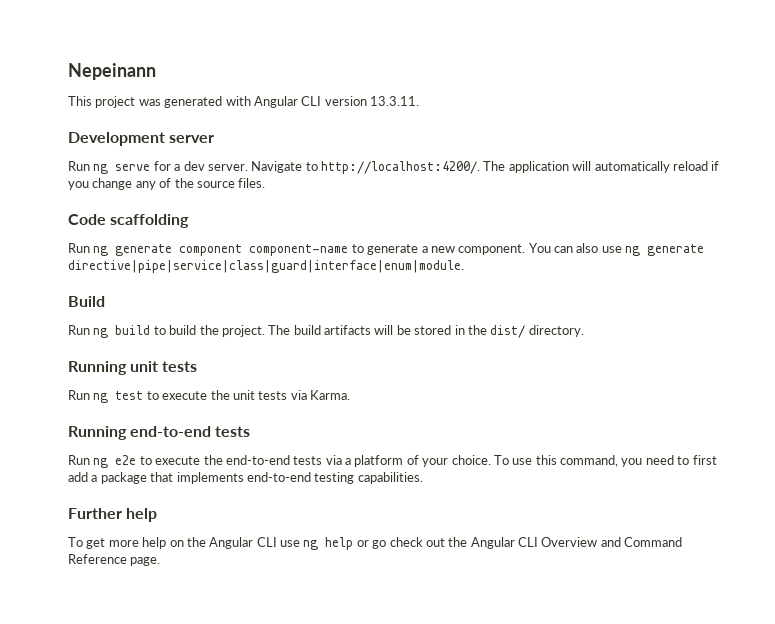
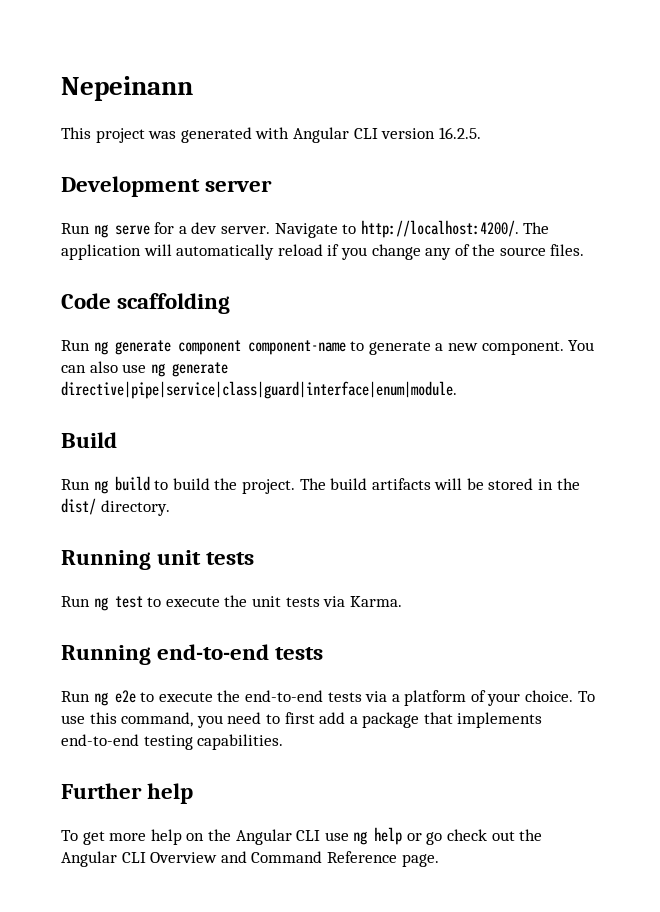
- This project was generated with Angular CLI version 13.3.11.
+ This project was generated with Angular CLI version 16.2.5.

